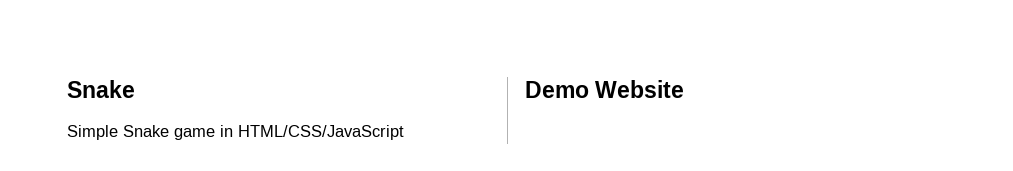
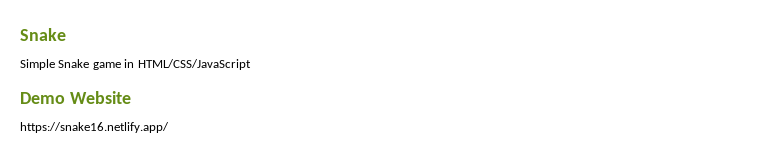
+ https://snake16.netlify.app/

